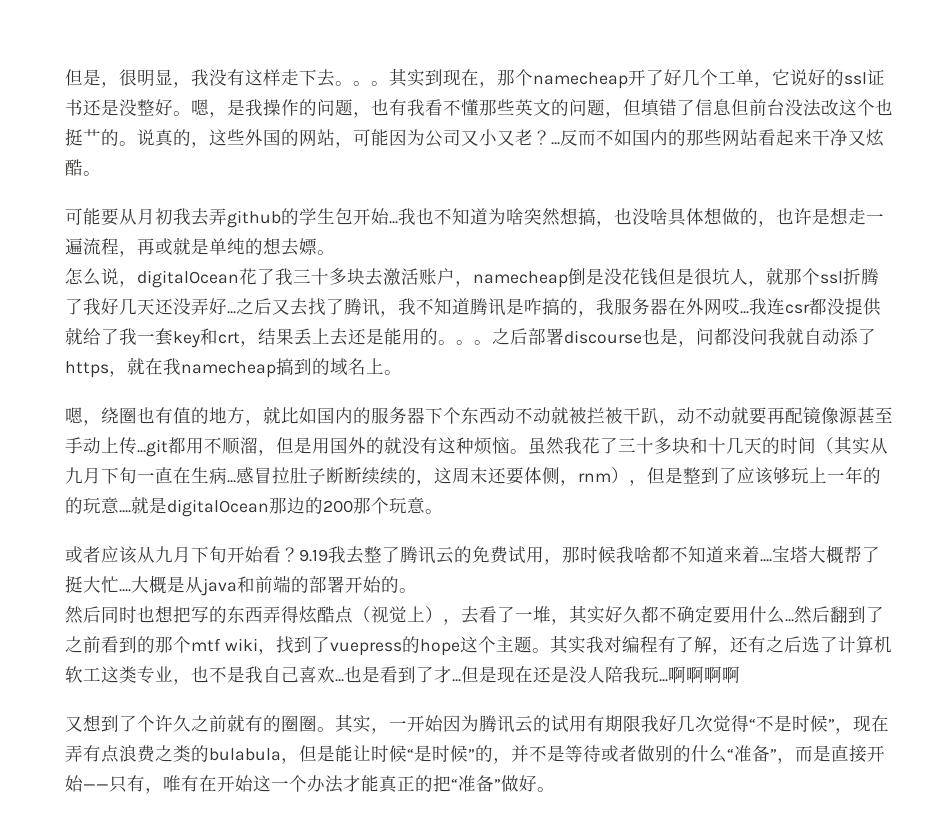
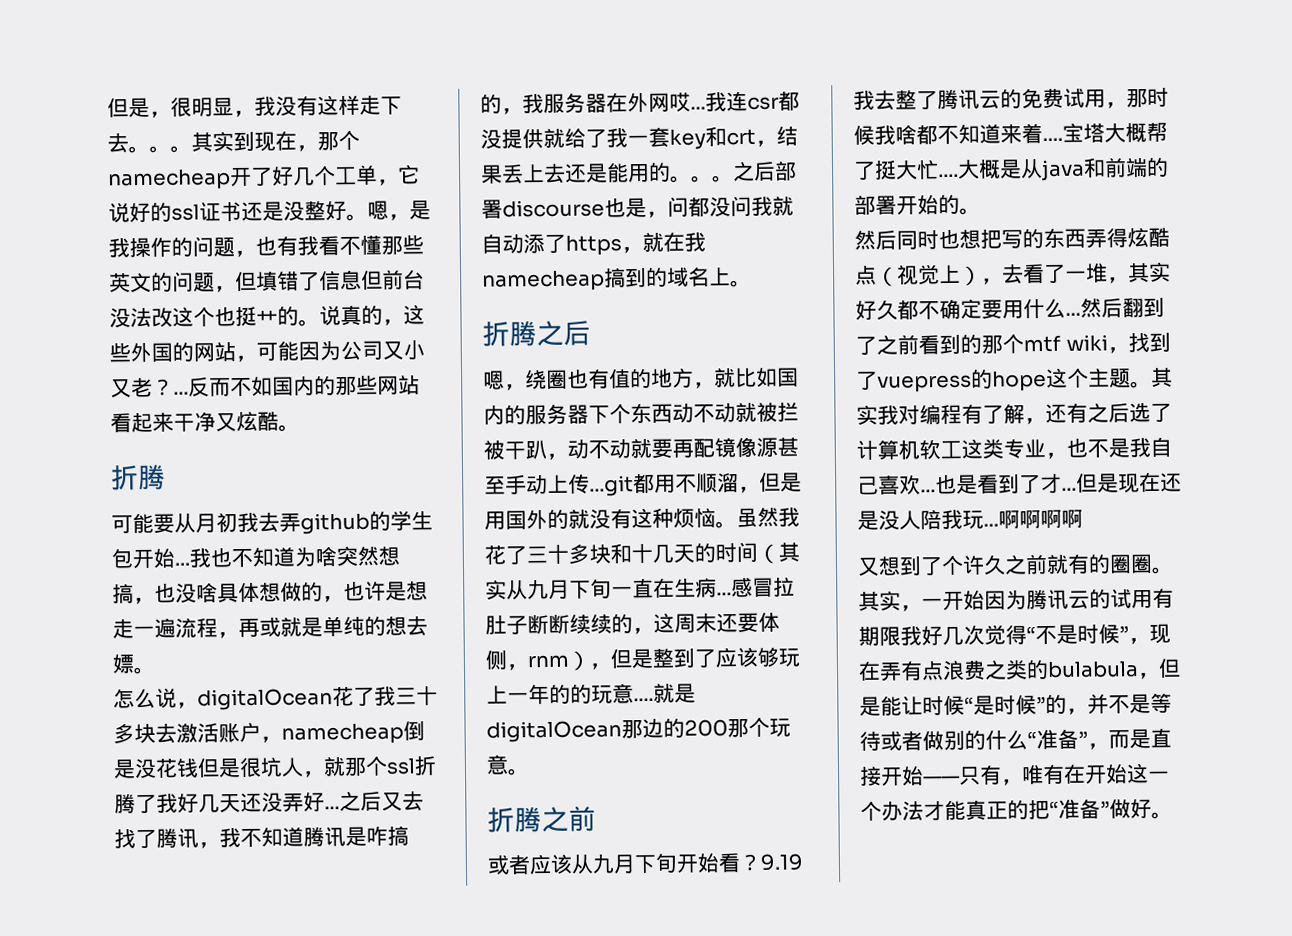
  反而不如国内的那些网站看起来干净又炫酷。
+ 折腾
+ 折腾之后
+ 折腾之前

